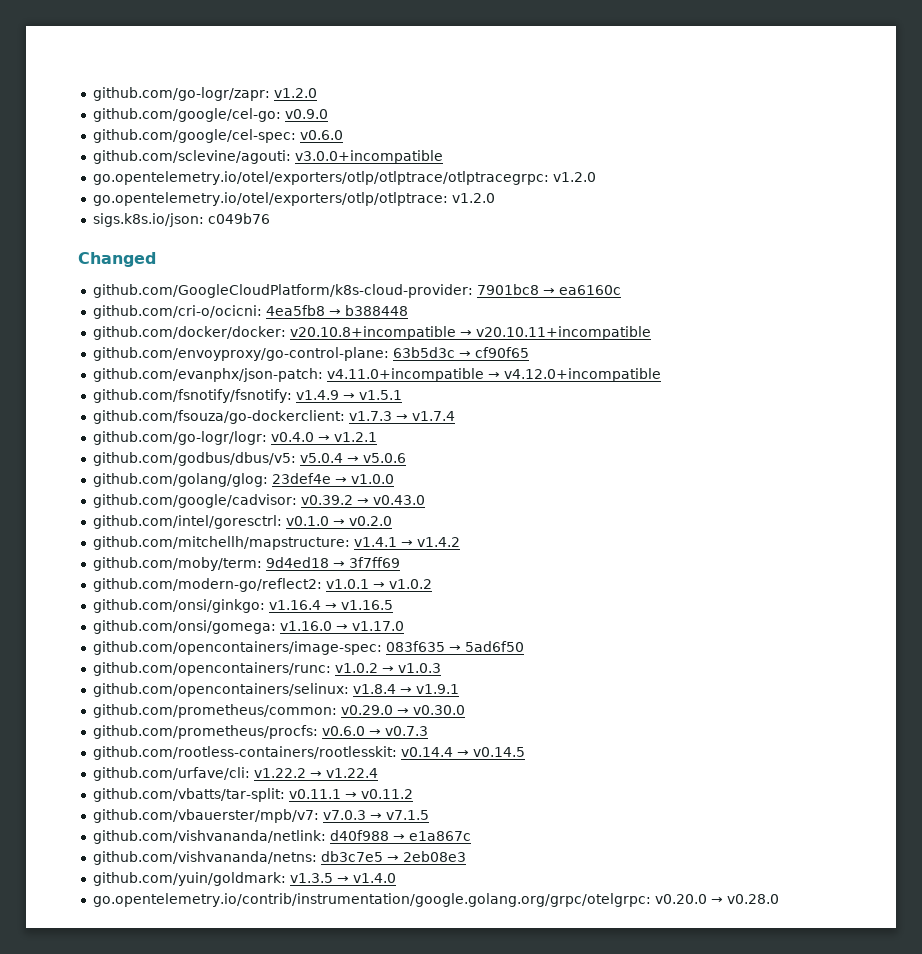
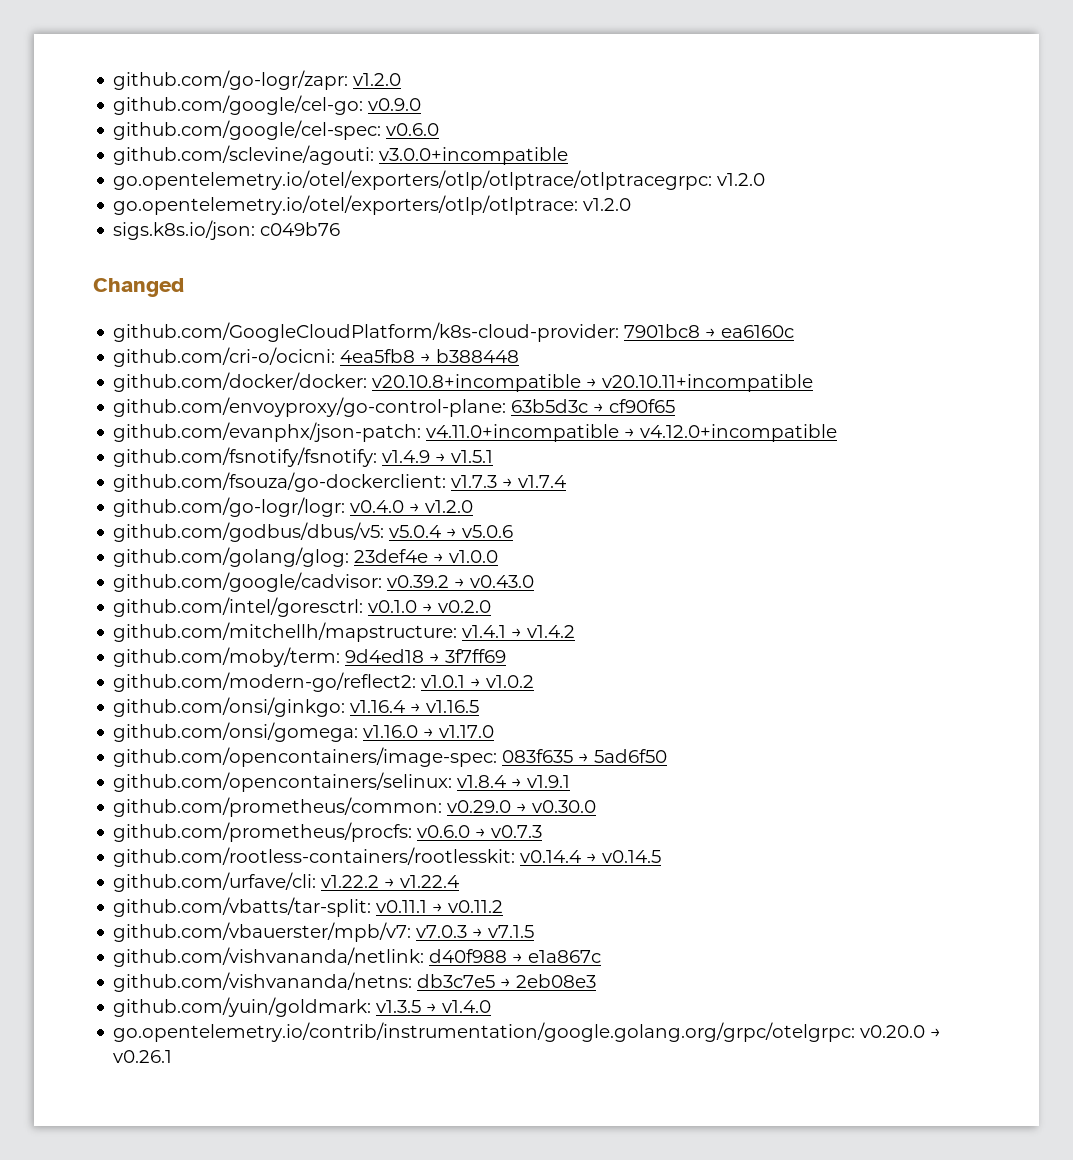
- github.com/go-logr/logr: v0.4.0 → v1.2.1
+ github.com/go-logr/logr: v0.4.0 → v1.2.0
- github.com/opencontainers/runc: v1.0.2 → v1.0.3
- go.opentelemetry.io/contrib/instrumentation/google.golang.org/grpc/otelgrpc: v0.20.0 → v0.28.0
+ go.opentelemetry.io/contrib/instrumentation/google.golang.org/grpc/otelgrpc: v0.20.0 → v0.26.1

